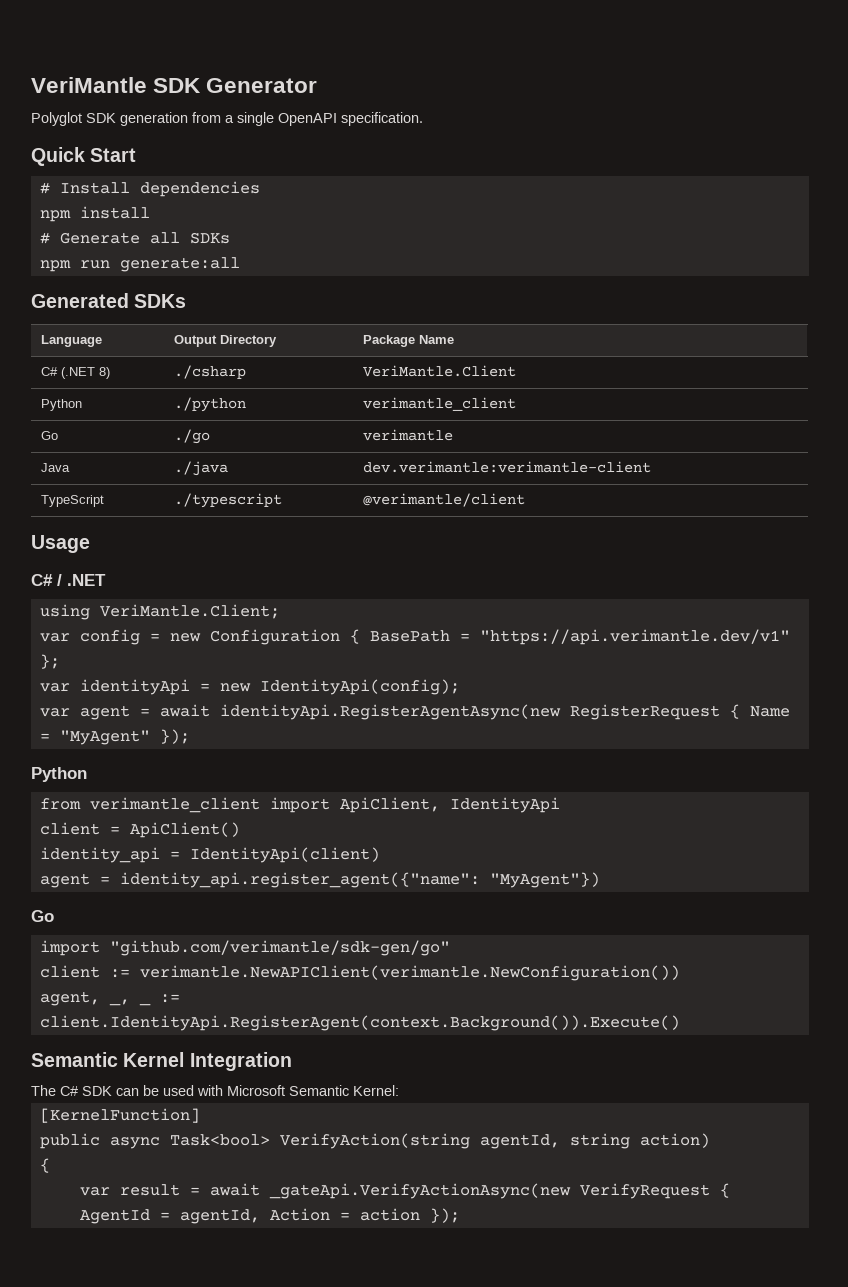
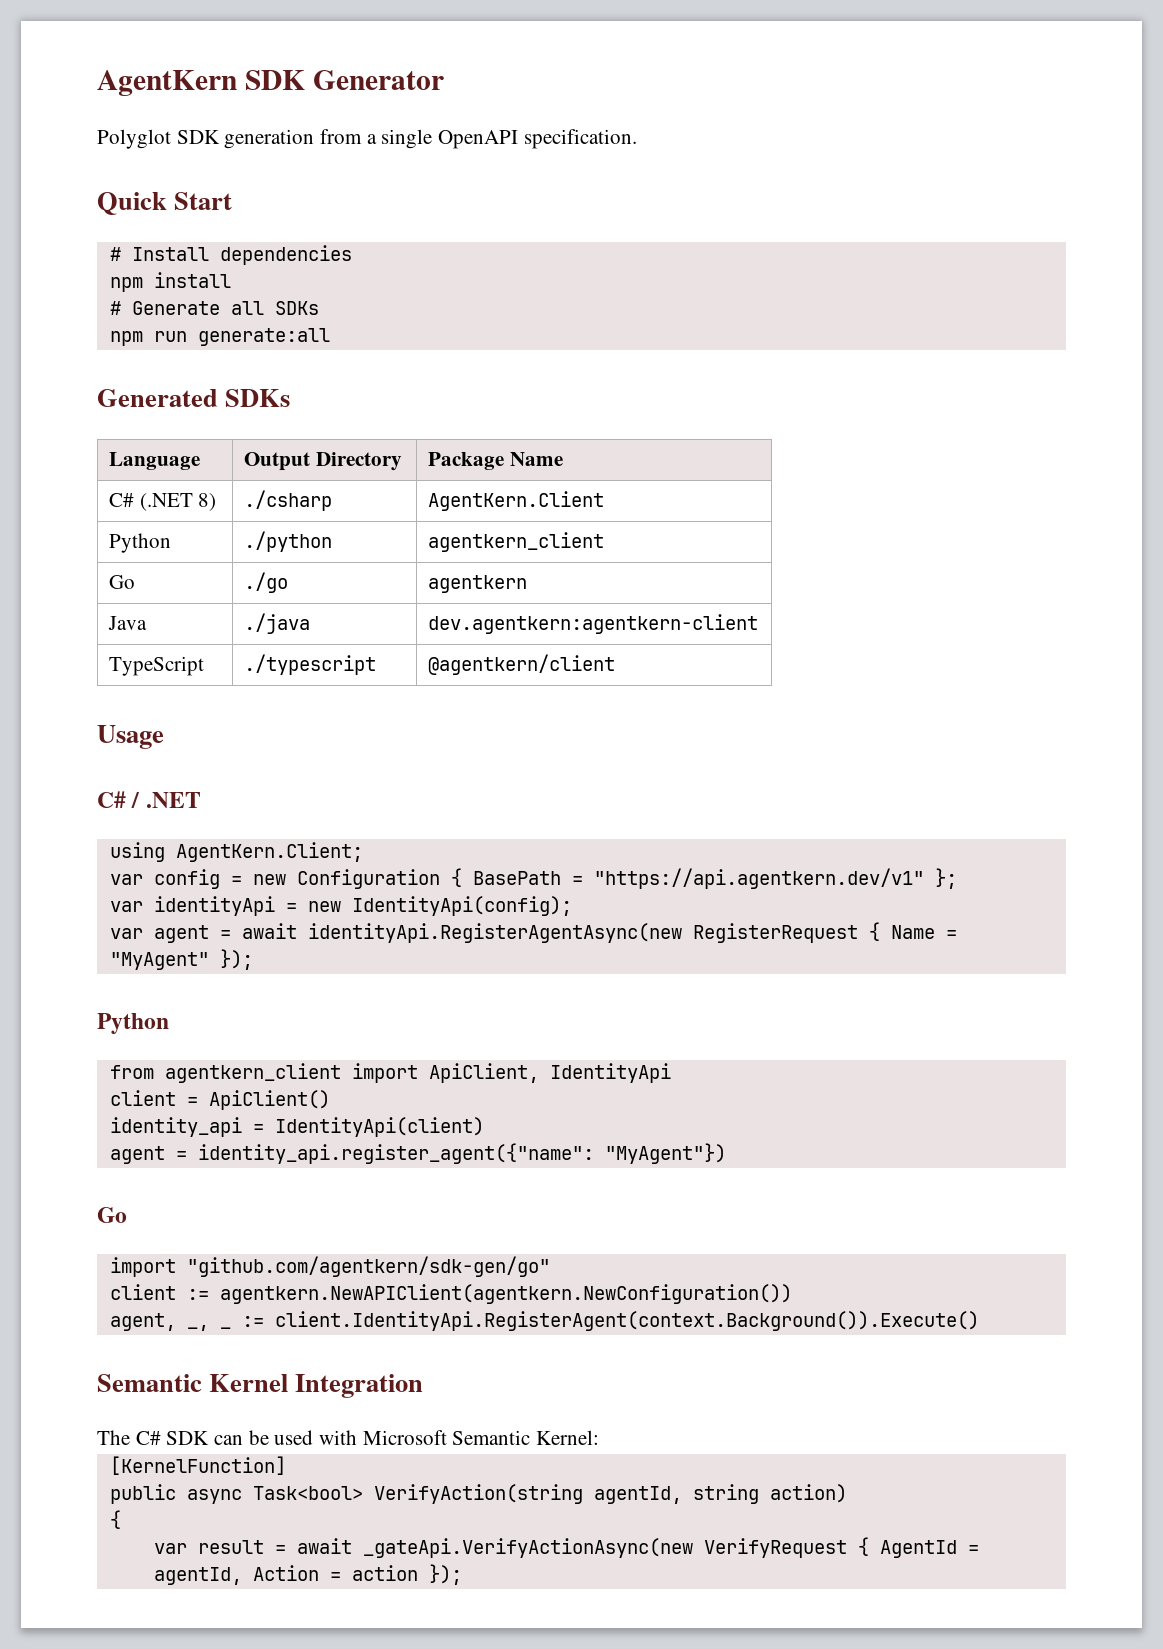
- VeriMantle SDK Generator
+ AgentKern SDK Generator
- C# (.NET 8) | ./csharp | VeriMantle.Client
+ C# (.NET 8) | ./csharp | AgentKern.Client
- Python | ./python | verimantle_client
+ Python | ./python | agentkern_client
- Go | ./go | verimantle
+ Go | ./go | agentkern
- Java | ./java | dev.verimantle:verimantle-client
+ Java | ./java | dev.agentkern:agentkern-client
- TypeScript | ./typescript | @verimantle/client
+ TypeScript | ./typescript | @agentkern/client
- using VeriMantle.Client;
+ using AgentKern.Client;
- var config = new Configuration { BasePath = "https://api.verimantle.dev/v1" };
+ var config = new Configuration { BasePath = "https://api.agentkern.dev/v1" };
- from verimantle_client import ApiClient, IdentityApi
+ from agentkern_client import ApiClient, IdentityApi
- import "github.com/verimantle/sdk-gen/go"
+ import "github.com/agentkern/sdk-gen/go"
- client := verimantle.NewAPIClient(verimantle.NewConfiguration())
+ client := agentkern.NewAPIClient(agentkern.NewConfiguration())

